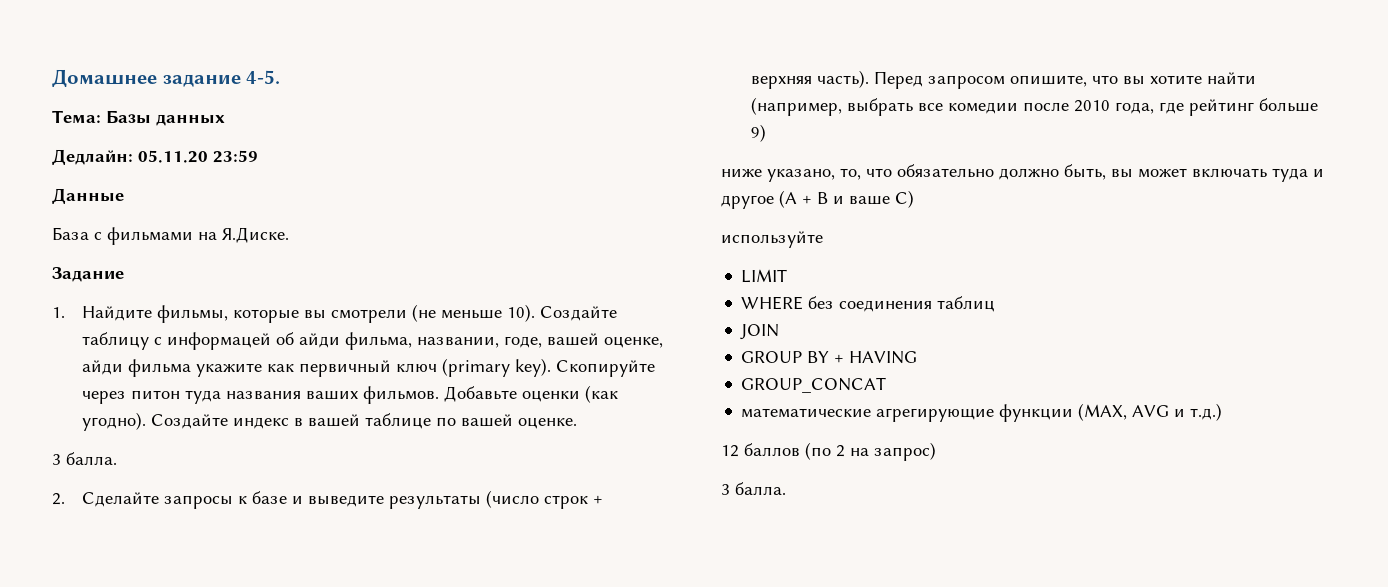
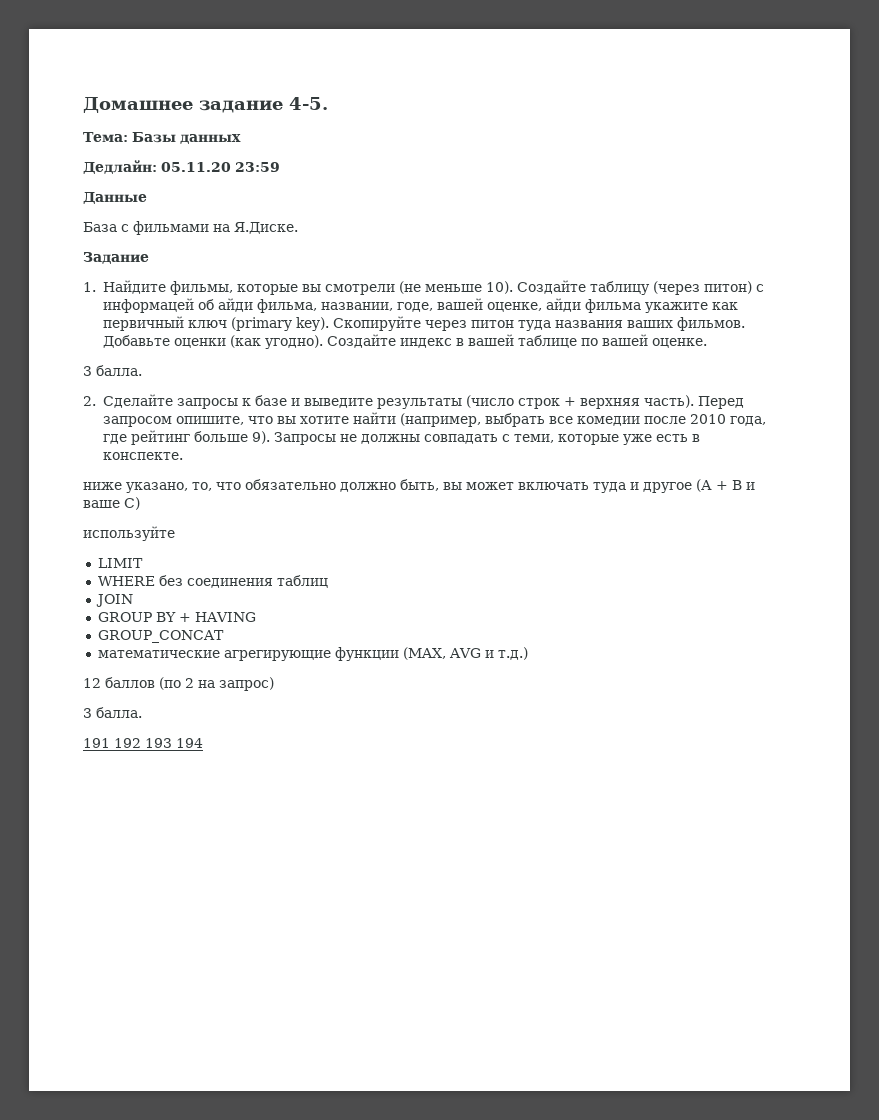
- Создайте таблицу с информацей об айди фильма, названии, годе, вашей оценке, айди фильма укажите как первичный ключ (primary key).
+ Создайте таблицу (через питон) с информацей об айди фильма, названии, годе, вашей оценке, айди фильма укажите как первичный ключ (primary key).
- Перед запросом опишите, что вы хотите найти (например, выбрать все комедии после 2010 года, где рейтинг больше 9)
+ Перед запросом опишите, что вы хотите найти (например, выбрать все комедии после 2010 года, где рейтинг больше 9). Запросы не должны совпадать с теми, которые уже есть в конспекте.
+ 191 192 193 194

